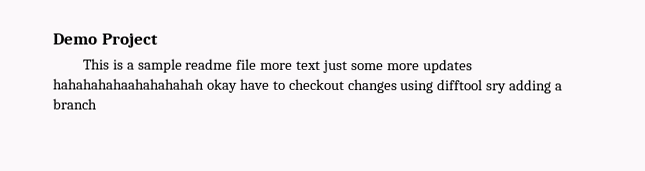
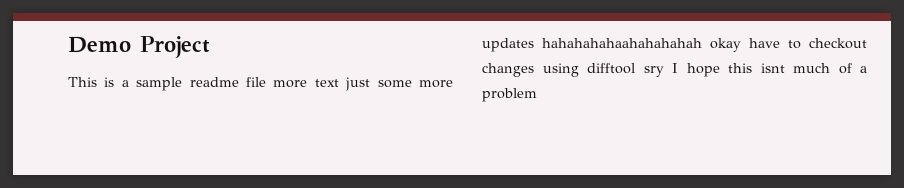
- This is a sample readme file more text just some more updates hahahahahaahahahahah okay have to checkout changes using difftool sry adding a branch
+ This is a sample readme file more text just some more updates hahahahahaahahahahah okay have to checkout changes using difftool sry I hope this isnt much of a problem

